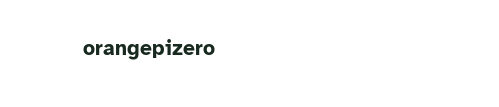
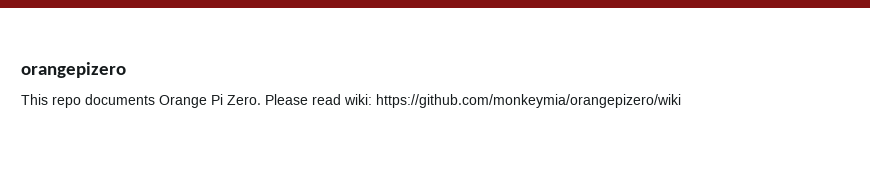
+ This repo documents Orange Pi Zero. Please read wiki: https://github.com/monkeymia/orangepizero/wiki

